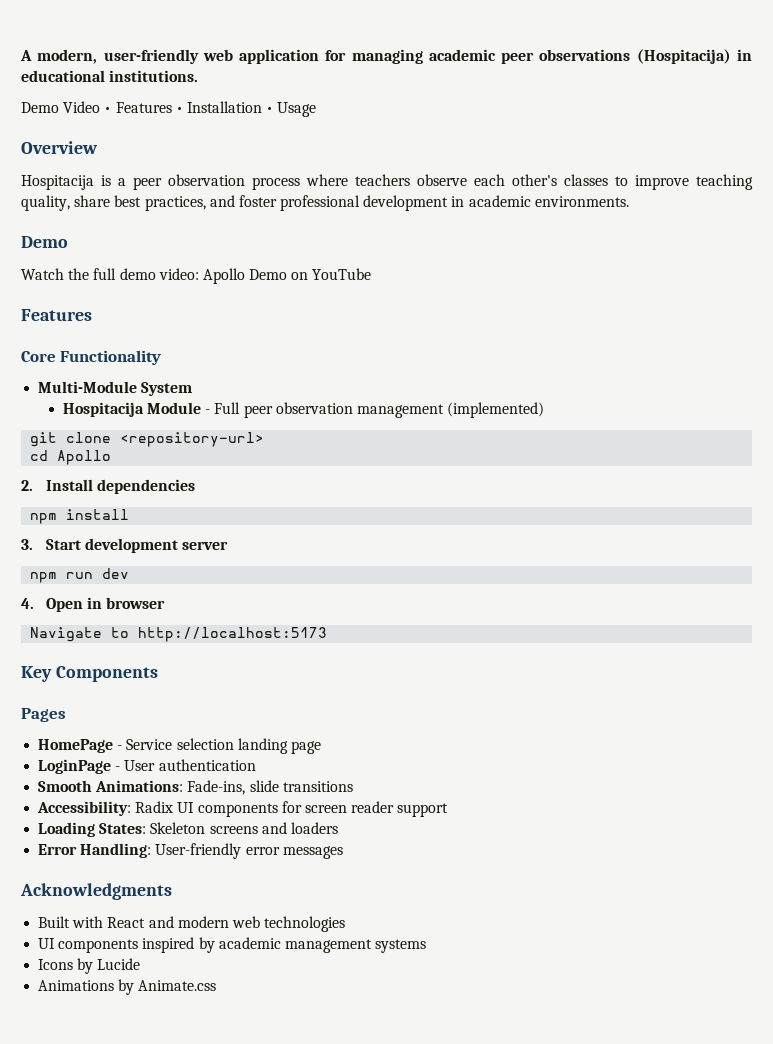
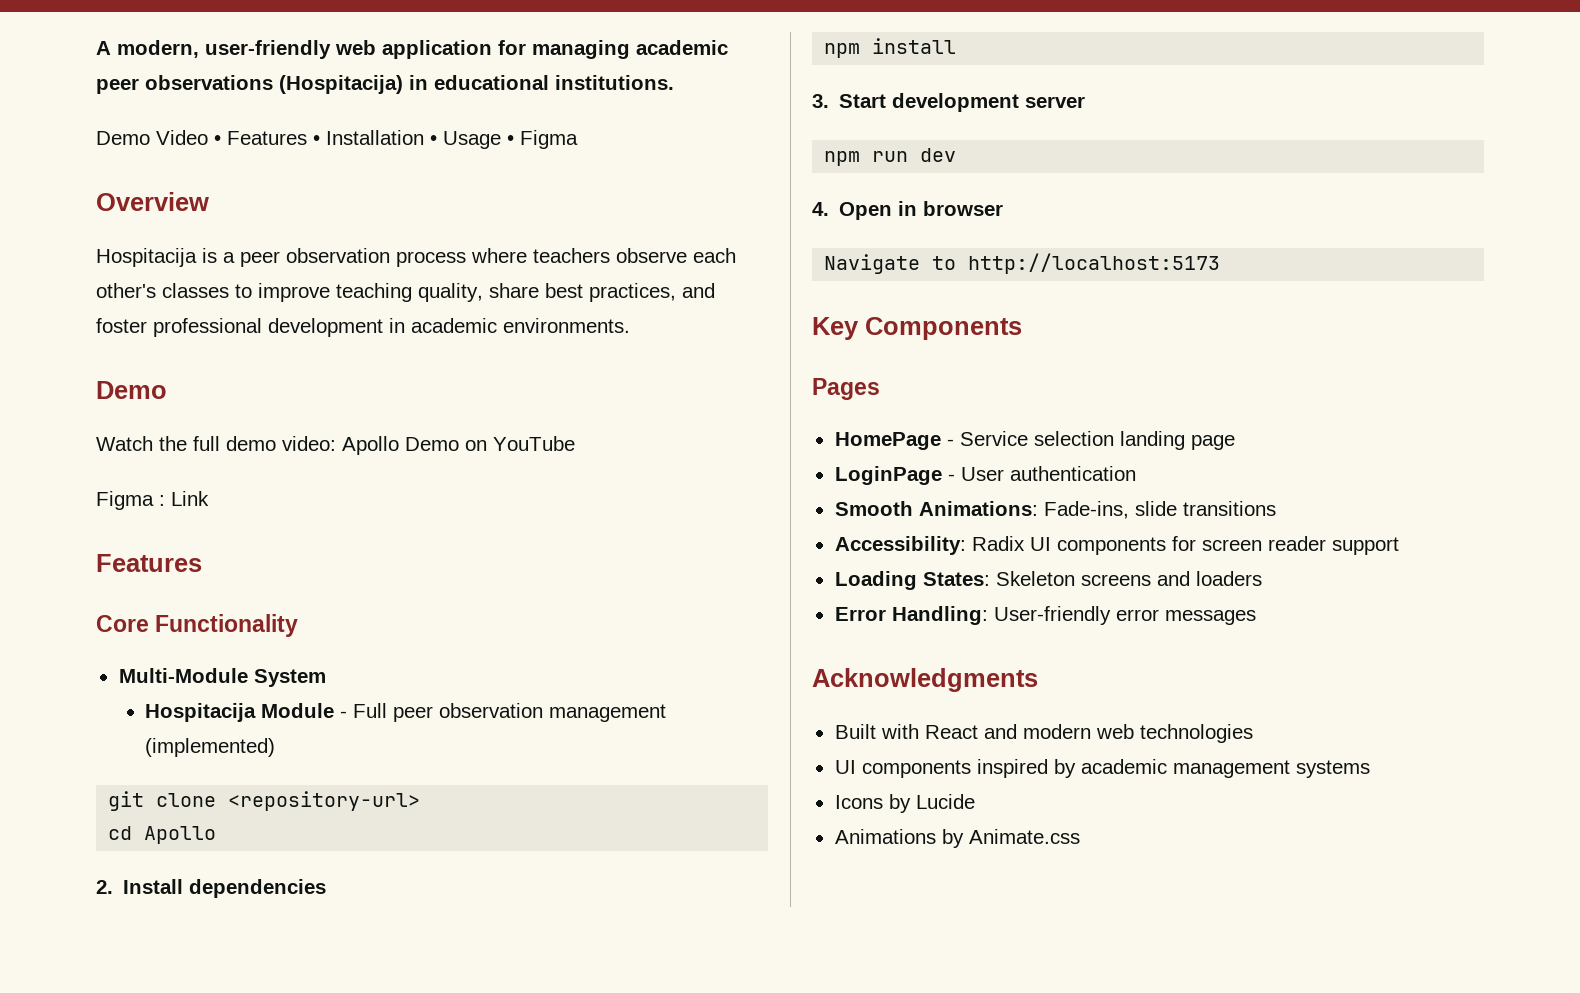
- Demo Video • Features • Installation • Usage
+ Demo Video • Features • Installation • Usage • Figma
+ Figma : Link

